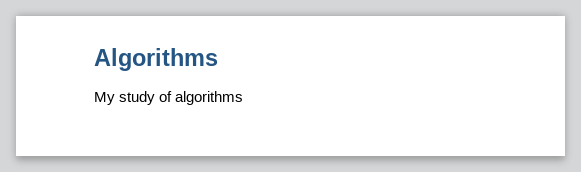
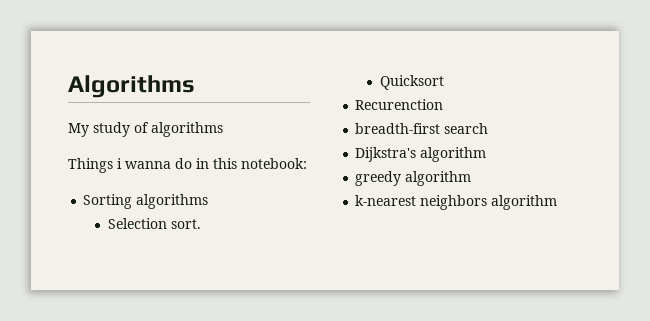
+ Things i wanna do in this notebook:
+ Sorting algorithms
+ Selection sort.
+ Quicksort
+ Recurenction
+ breadth-first search
+ Dijkstra's algorithm
+ greedy algorithm
+ k-nearest neighbors algorithm

